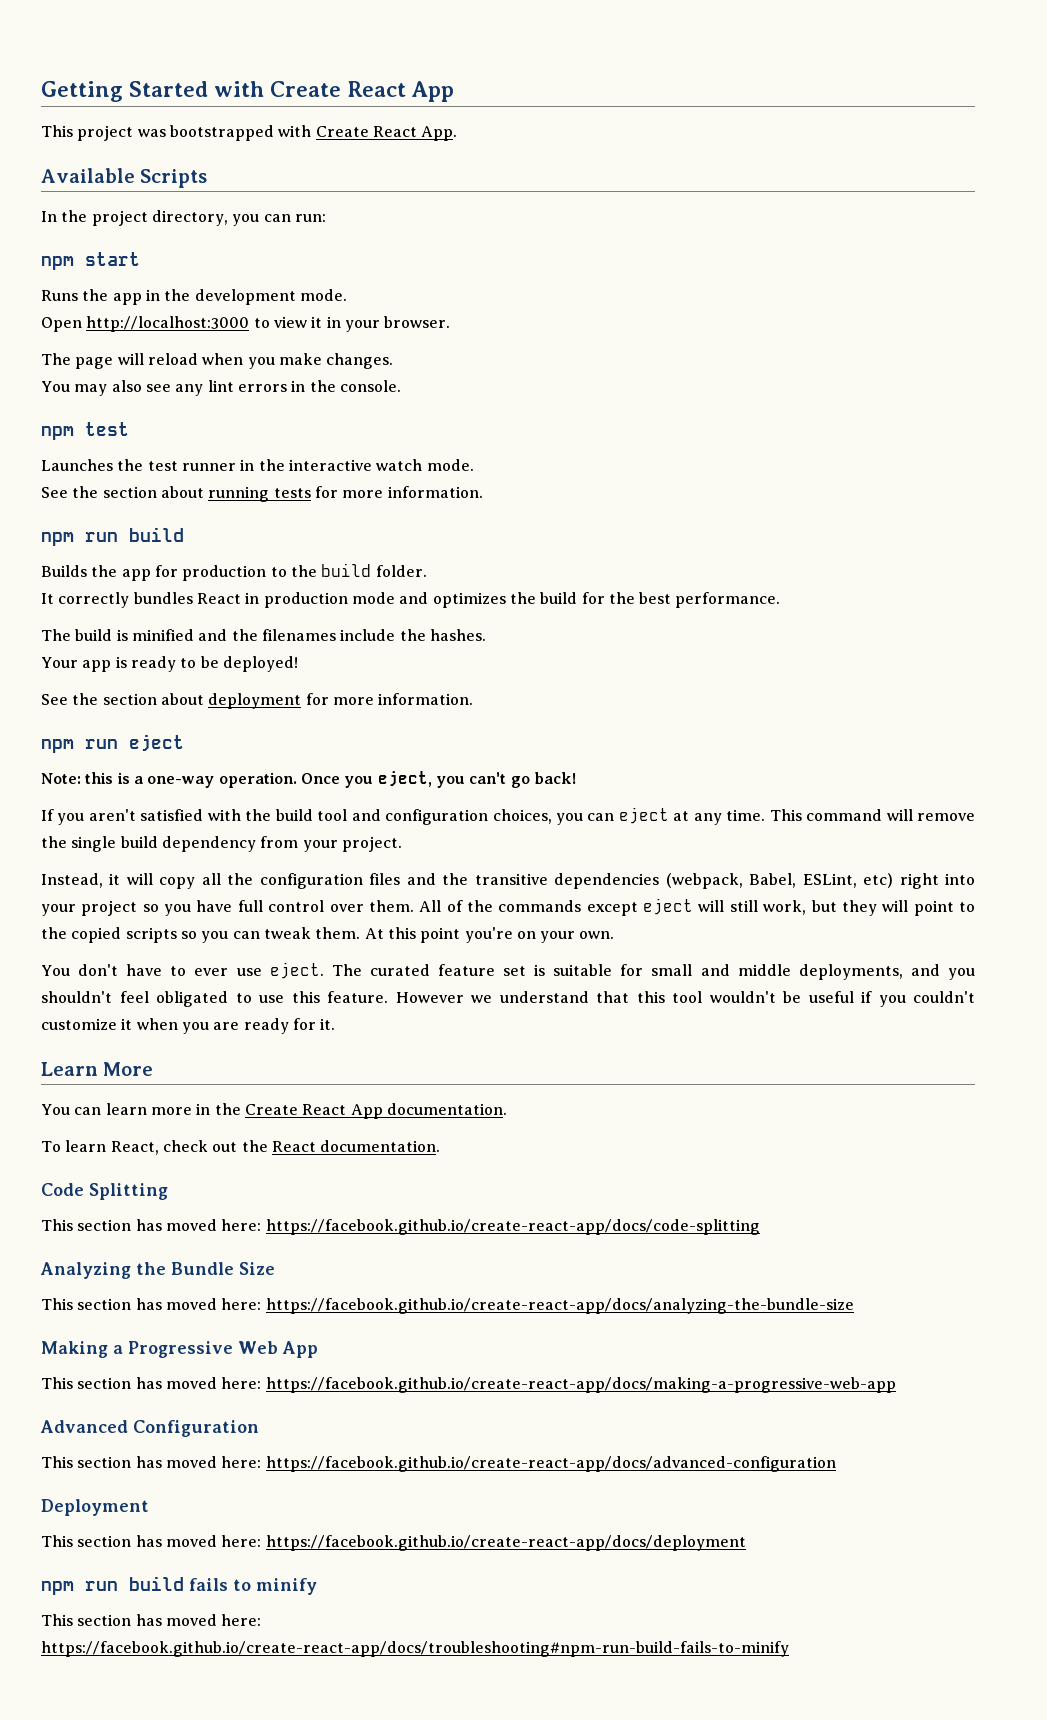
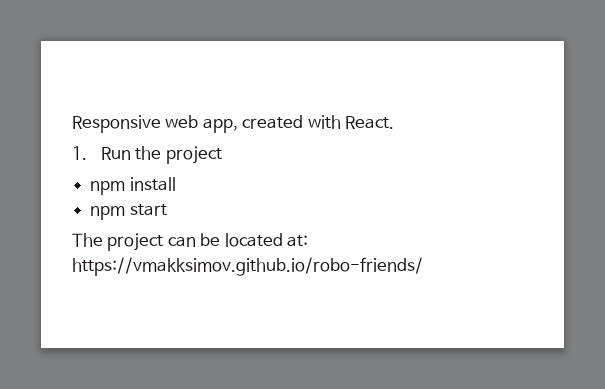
- Getting Started with Create React App
- This project was bootstrapped with Create React App.
- Available Scripts
- In the project directory, you can run:
+ Responsive web app, created with React.
+ 1. Run the project
+ npm install
  npm start
- Runs the app in the development mode.
- Open http://localhost:3000 to view it in your browser.
- The page will reload when you make changes.
- You may also see any lint errors in the console.
- npm test
- Launches the test runner in the interactive watch mode.
- See the section about running tests for more information.
- npm run build
- Builds the app for production to the build folder.
- It correctly bundles React in production mode and optimizes the build for the best performance.
- The build is minified and the filenames include the hashes.
- Your app is ready to be deployed!
- See the section about deployment for more information.
- npm run eject
- Note: this is a one-way operation. Once you eject, you can't go back!
- If you aren't satisfied with the build tool and configuration choices, you can eject at any time. This command will remove the single build dependency from your project.
- Instead, it will copy all the configuration files and the transitive dependencies (webpack, Babel, ESLint, etc) right into your project so you have full control over them. All of the commands except eject will still work, but they will point to the copied scripts so you can tweak them. At this point you're on your own.
- You don't have to ever use eject. The curated feature set is suitable for small and middle deployments, and you shouldn't feel obligated to use this feature. However we understand that this tool wouldn't be useful if you couldn't customize it when you are ready for it.
- Learn More
- You can learn more in the Create React App documentation.
- To learn React, check out the React documentation.
- Code Splitting
- This section has moved here: https://facebook.github.io/create-react-app/docs/code-splitting
- Analyzing the Bundle Size
- This section has moved here: https://facebook.github.io/create-react-app/docs/analyzing-the-bundle-size
- Making a Progressive Web App
- This section has moved here: https://facebook.github.io/create-react-app/docs/making-a-progressive-web-app
- Advanced Configuration
- This section has moved here: https://facebook.github.io/create-react-app/docs/advanced-configuration
- Deployment
- This section has moved here: https://facebook.github.io/create-react-app/docs/deployment
- npm run build fails to minify
- This section has moved here: https://facebook.github.io/create-react-app/docs/troubleshooting#npm-run-build-fails-to-minify
+ The project can be located at: https://vmakksimov.github.io/robo-friends/

